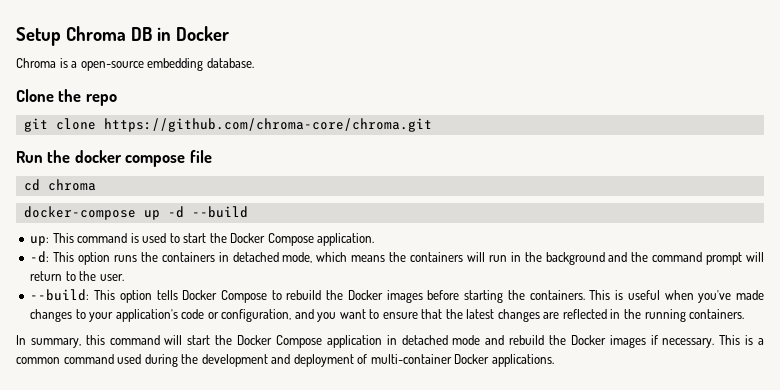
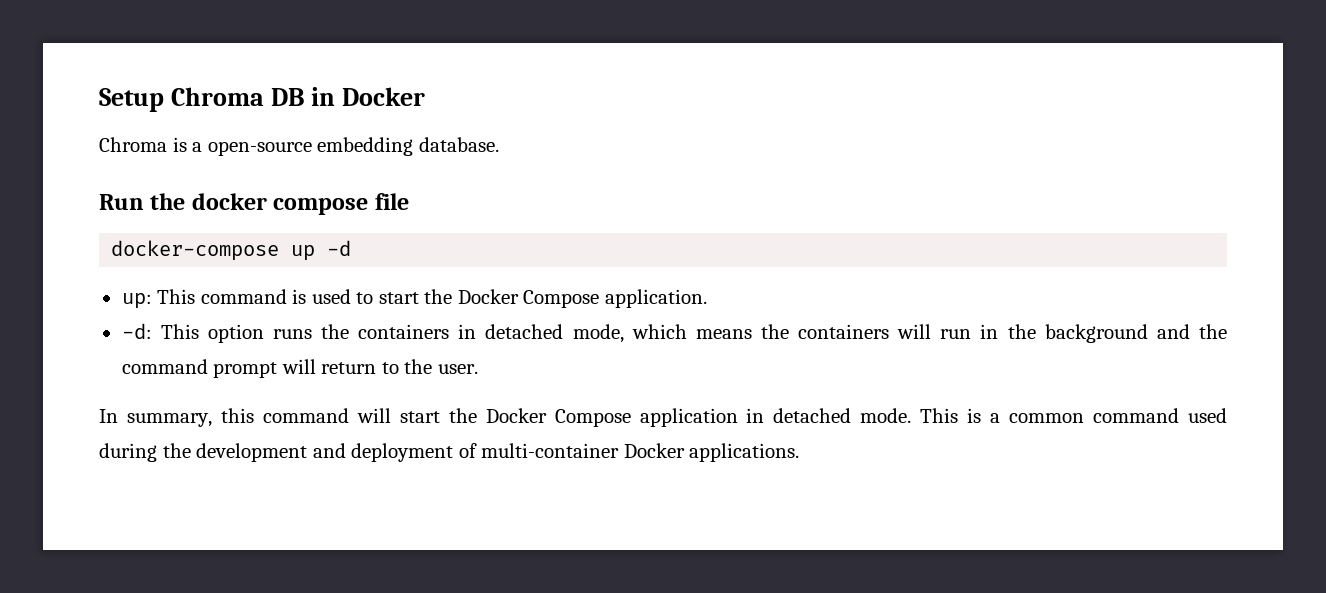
- Clone the repo
- git clone https://github.com/chroma-core/chroma.git
- cd chroma
- docker-compose up -d --build
+ docker-compose up -d
- --build: This option tells Docker Compose to rebuild the Docker images before starting the containers. This is useful when you've made changes to your application's code or configuration, and you want to ensure that the latest changes are reflected in the running containers.
- In summary, this command will start the Docker Compose application in detached mode and rebuild the Docker images if necessary.
+ In summary, this command will start the Docker Compose application in detached mode.

